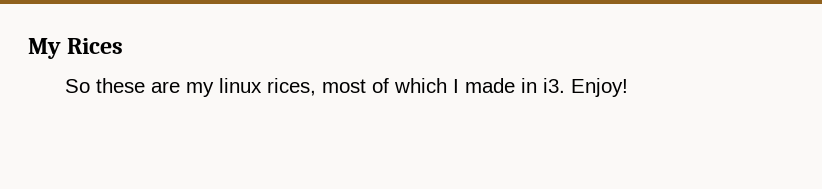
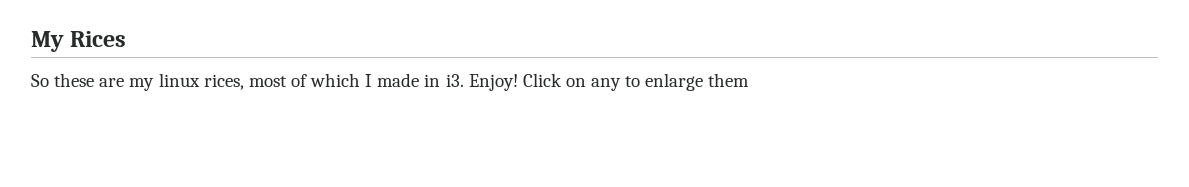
+ Click on any to enlarge them

